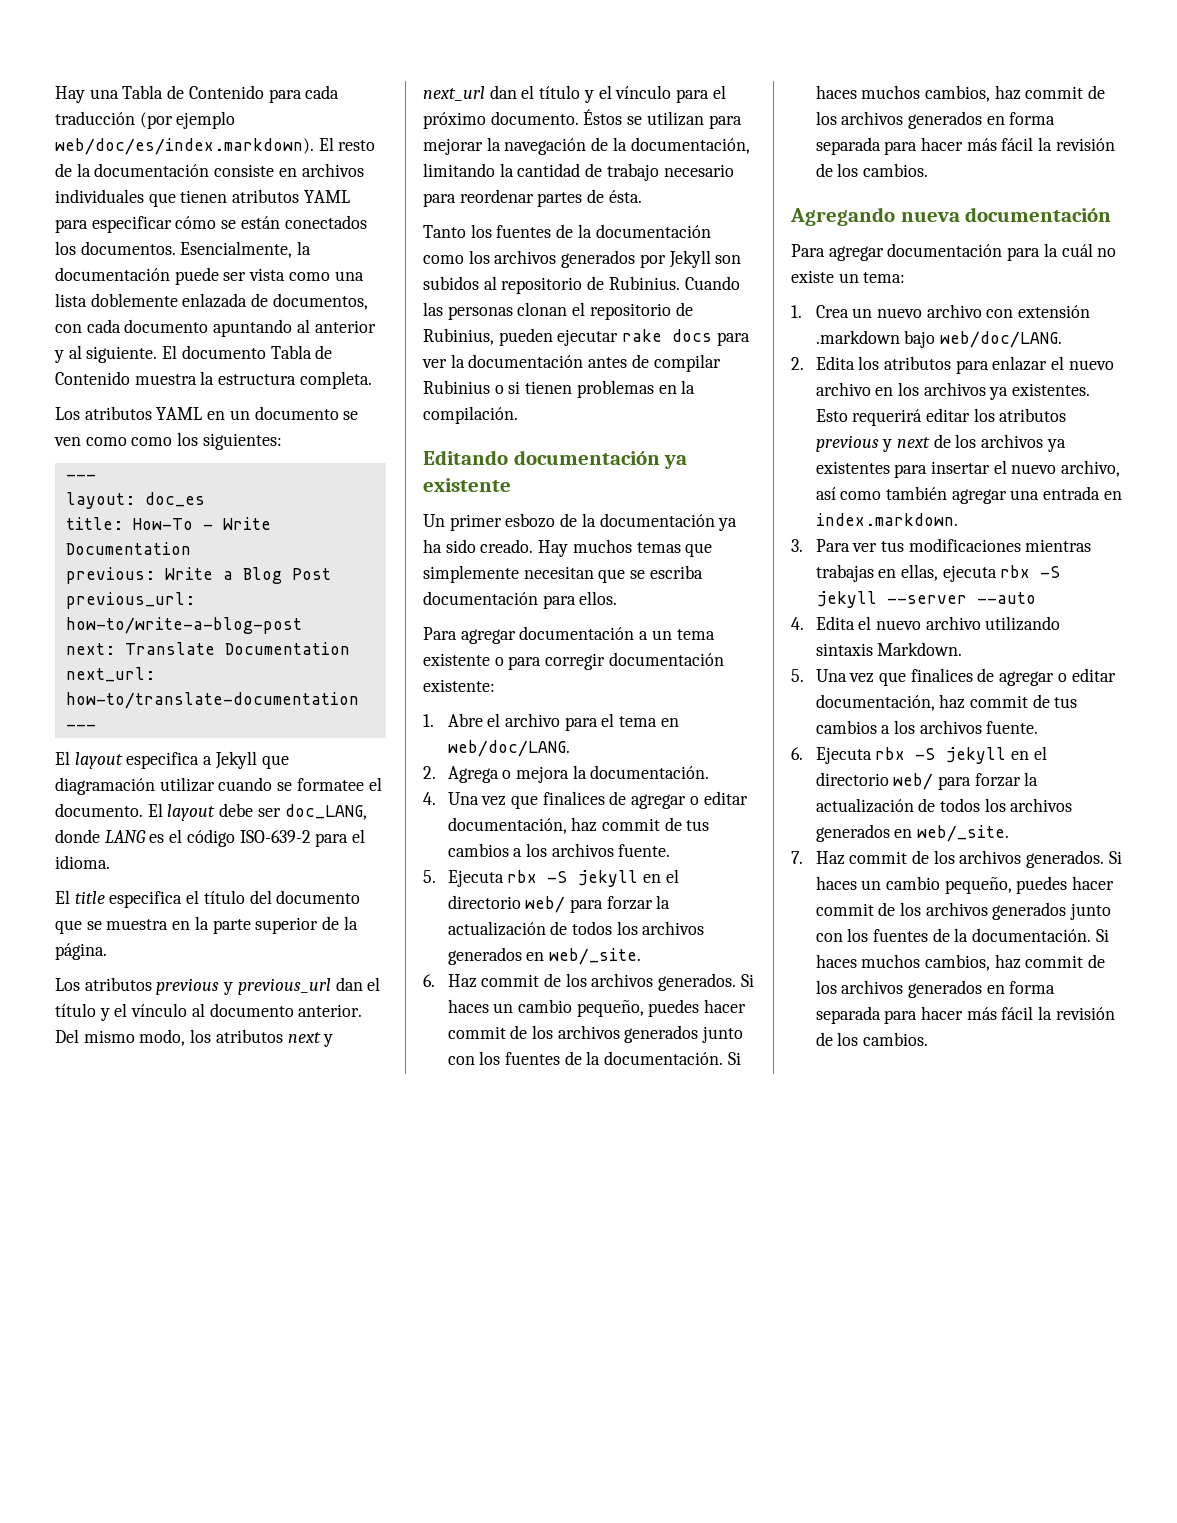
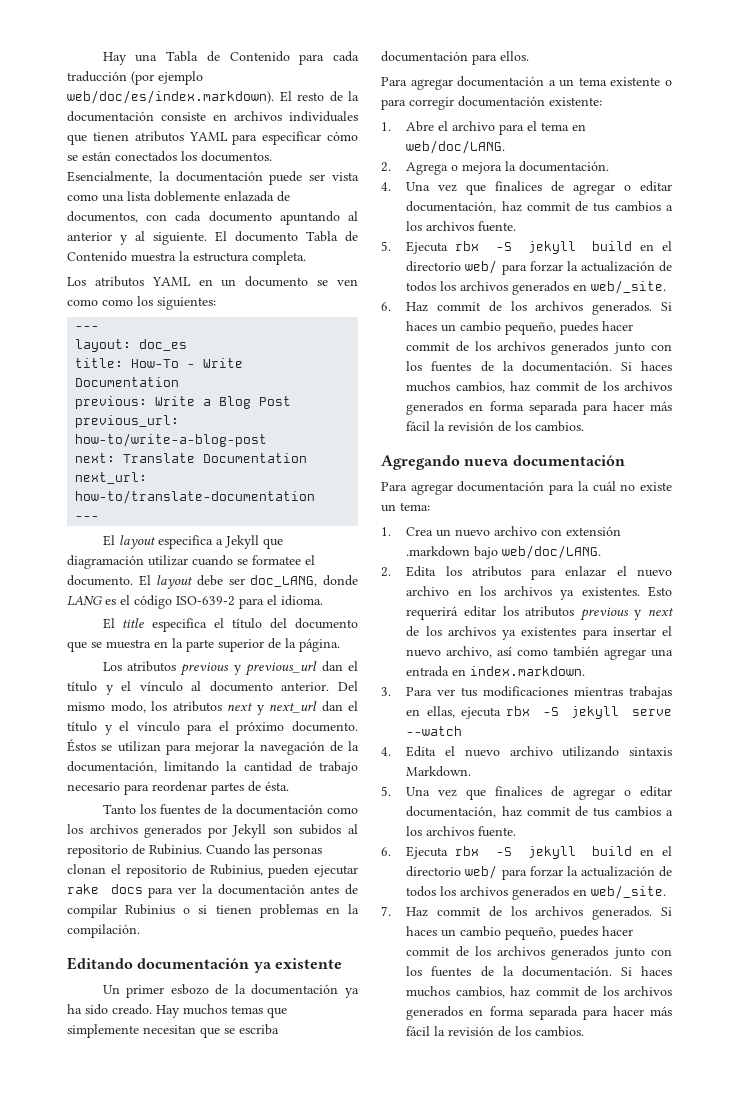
- 5. Ejecuta rbx -S jekyll en el directorio web/ para forzar la actualización de todos los archivos generados en web/_site.
+ 5. Ejecuta rbx -S jekyll build en el directorio web/ para forzar la actualización de todos los archivos generados en web/_site.
- 3. Para ver tus modificaciones mientras trabajas en ellas, ejecuta rbx -S jekyll --server --auto
+ 3. Para ver tus modificaciones mientras trabajas en ellas, ejecuta rbx -S jekyll serve --watch
- 6. Ejecuta rbx -S jekyll en el directorio web/ para forzar la actualización de todos los archivos generados en web/_site.
+ 6. Ejecuta rbx -S jekyll build en el directorio web/ para forzar la actualización de todos los archivos generados en web/_site.

